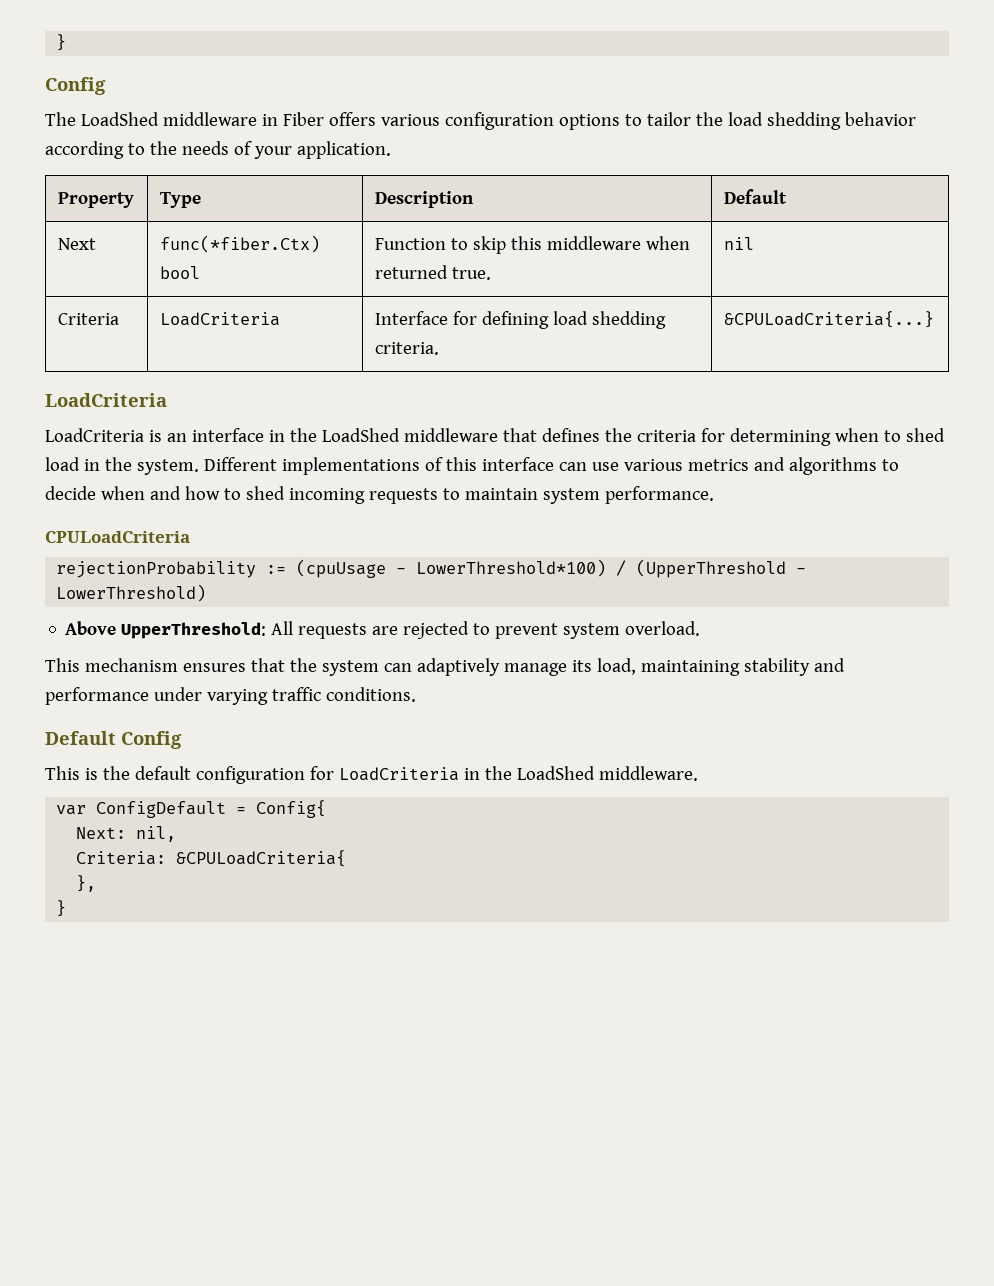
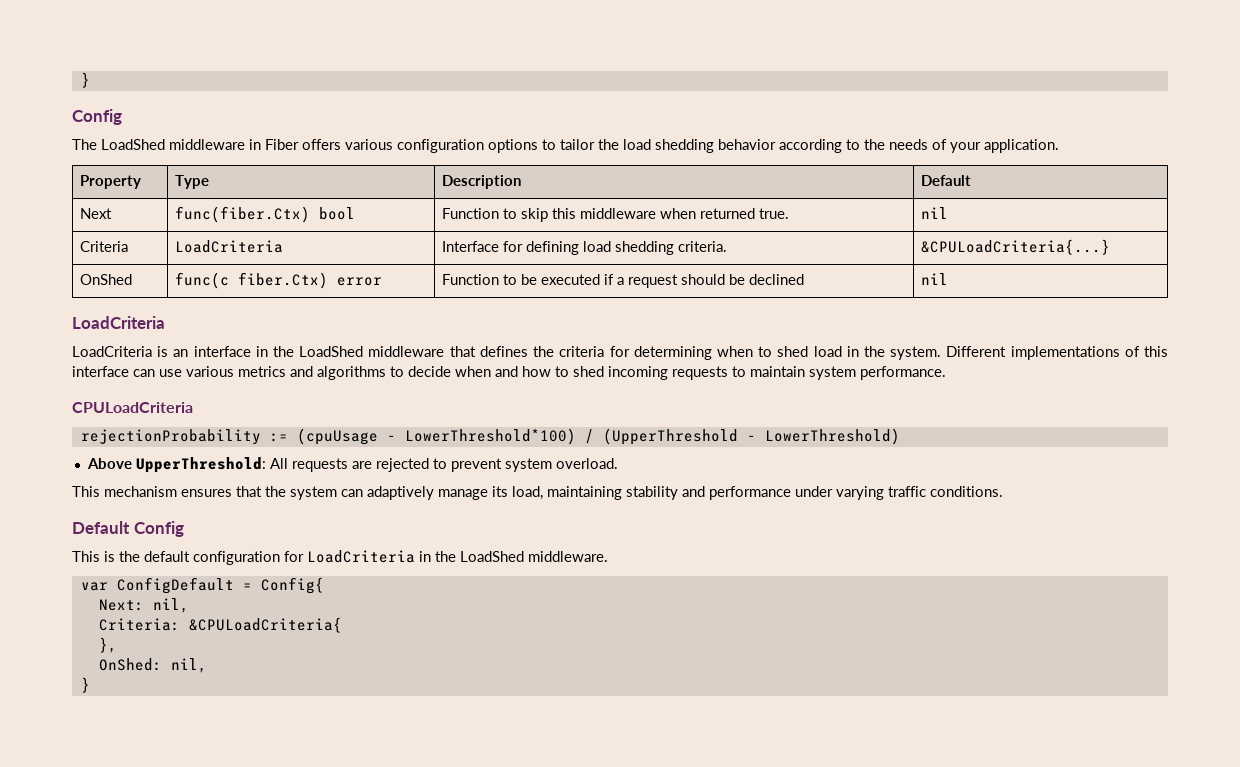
- Next | func(*fiber.Ctx) bool | Function to skip this middleware when returned true. | nil
+ Next | func(fiber.Ctx) bool | Function to skip this middleware when returned true. | nil
+ OnShed | func(c fiber.Ctx) error | Function to be executed if a request should be declined | nil
+ OnShed: nil,

